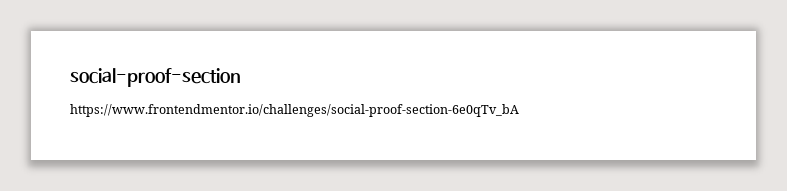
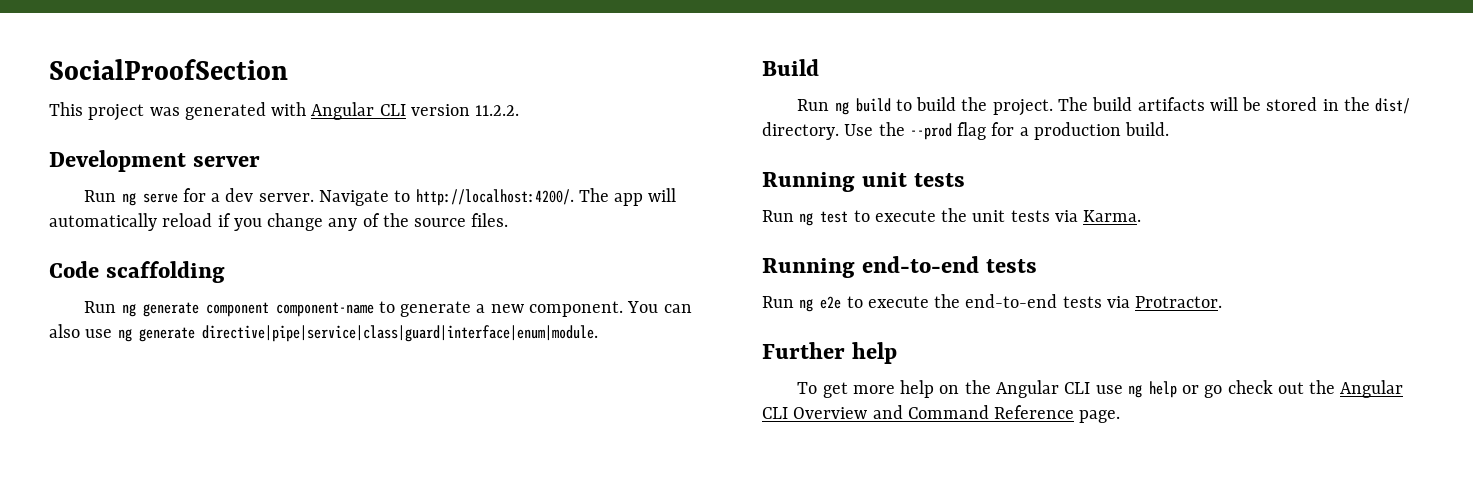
- social-proof-section
- https://www.frontendmentor.io/challenges/social-proof-section-6e0qTv_bA
+ SocialProofSection
+ This project was generated with Angular CLI version 11.2.2.
+ Development server
+ Run ng serve for a dev server. Navigate to http://localhost:4200/. The app will automatically reload if you change any of the source files.
+ Code scaffolding
+ Run ng generate component component-name to generate a new component. You can also use ng generate directive|pipe|service|class|guard|interface|enum|module.
+ Build
+ Run ng build to build the project. The build artifacts will be stored in the dist/ directory. Use the --prod flag for a production build.
+ Running unit tests
+ Run ng test to execute the unit tests via Karma.
+ Running end-to-end tests
+ Run ng e2e to execute the end-to-end tests via Protractor.
+ Further help
+ To get more help on the Angular CLI use ng help or go check out the Angular CLI Overview and Command Reference page.

